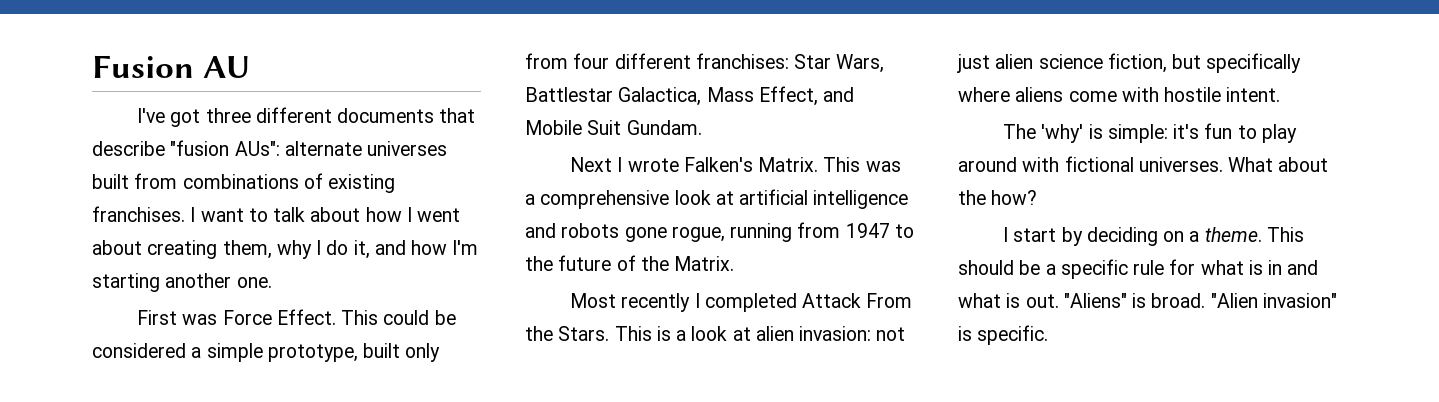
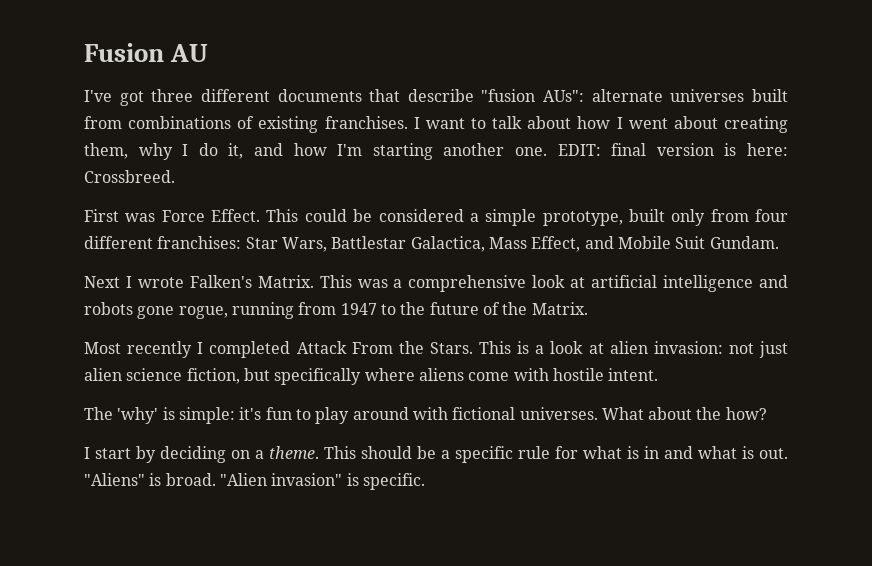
+ EDIT: final version is here: Crossbreed.

